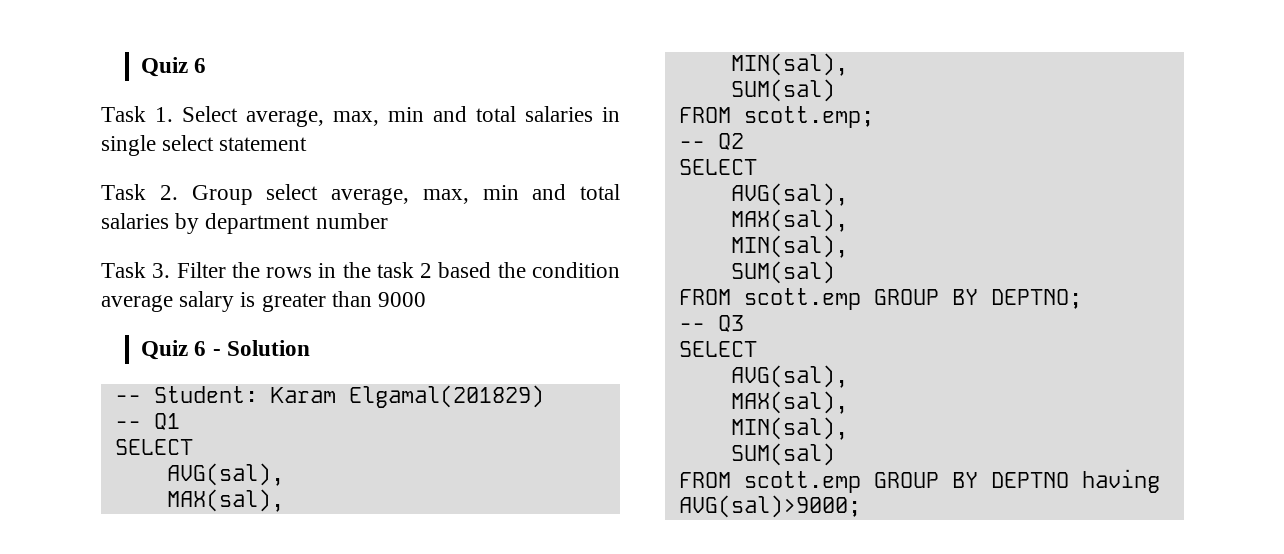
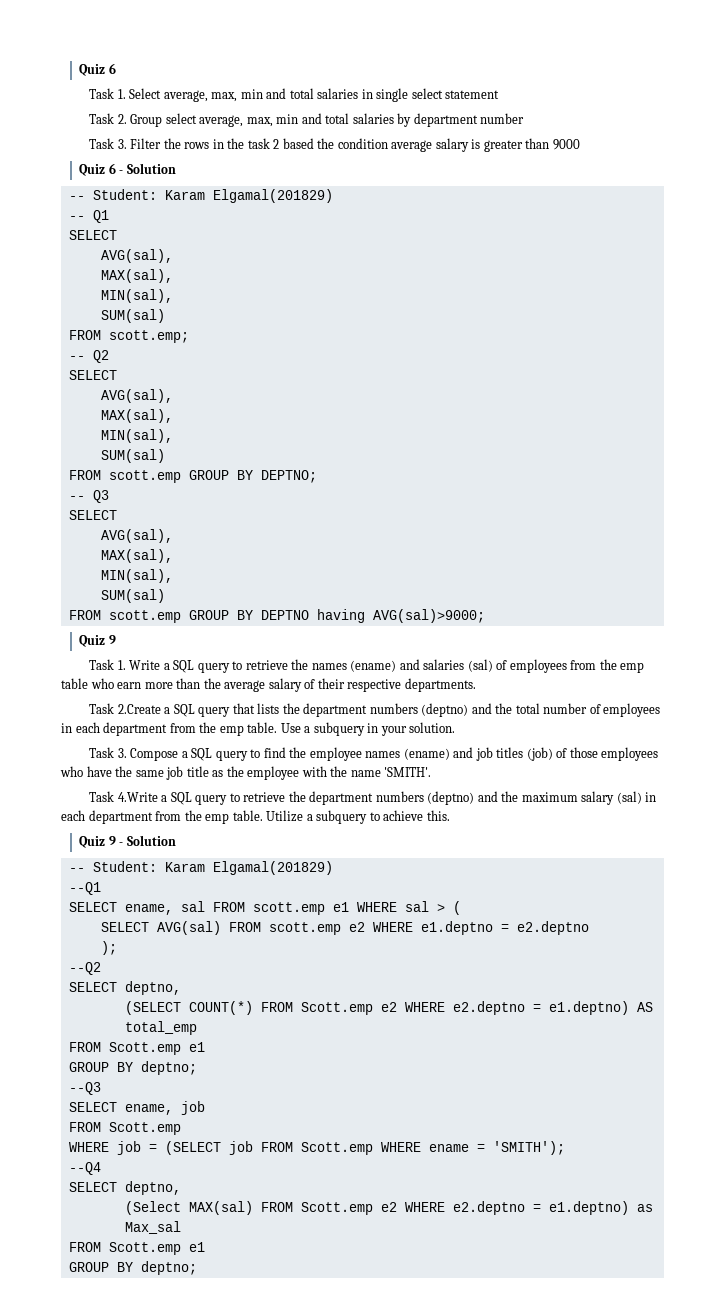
  FROM scott.emp GROUP BY DEPTNO having AVG(sal)>9000;
+ Quiz 9
+ Task 1. Write a SQL query to retrieve the names (ename) and salaries (sal) of employees from the emp table who earn more than the average salary of their respective departments.
+ Task 2.Create a SQL query that lists the department numbers (deptno) and the total number of employees in each department from the emp table. Use a subquery in your solution.
+ Task 3. Compose a SQL query to find the employee names (ename) and job titles (job) of those employees who have the same job title as the employee with the name 'SMITH'.
+ Task 4.Write a SQL query to retrieve the department numbers (deptno) and the maximum salary (sal) in each department from the emp table. Utilize a subquery to achieve this.
+ Quiz 9 - Solution
+ -- Student: Karam Elgamal(201829)
+ --Q1
+ SELECT ename, sal FROM scott.emp e1 WHERE sal > (
+ SELECT AVG(sal) FROM scott.emp e2 WHERE e1.deptno = e2.deptno
+ );
+ --Q2
+ SELECT deptno,
+ (SELECT COUNT(*) FROM Scott.emp e2 WHERE e2.deptno = e1.deptno) AS total_emp
+ FROM Scott.emp e1
+ GROUP BY deptno;
+ --Q3
+ SELECT ename, job
+ FROM Scott.emp
+ WHERE job = (SELECT job FROM Scott.emp WHERE ename = 'SMITH');
+ --Q4
+ SELECT deptno,
+ (Select MAX(sal) FROM Scott.emp e2 WHERE e2.deptno = e1.deptno) as Max_sal
+ FROM Scott.emp e1
+ GROUP BY deptno;

